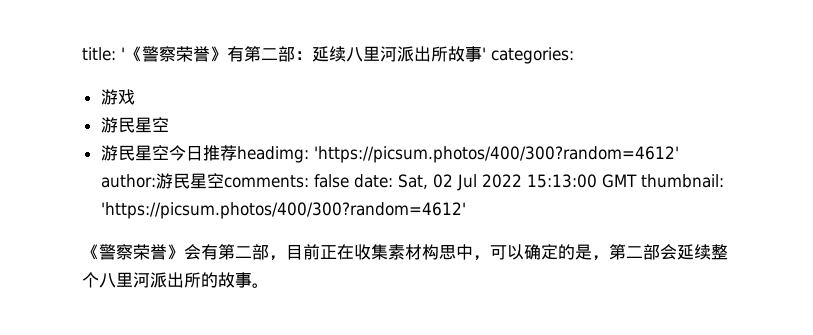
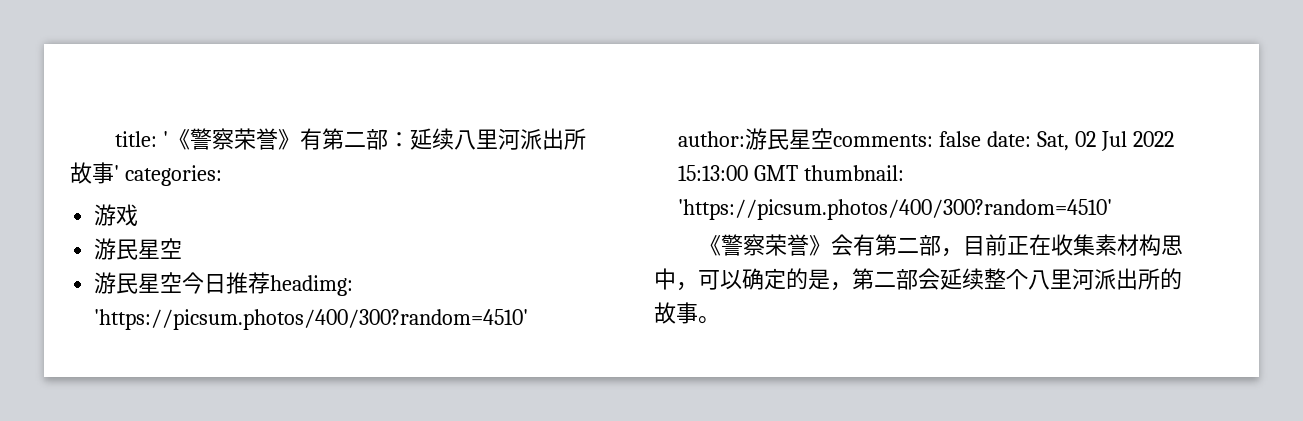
- 游民星空今日推荐headimg: 'https://picsum.photos/400/300?random=4612' author:游民星空comments: false date: Sat, 02 Jul 2022 15:13:00 GMT thumbnail: 'https://picsum.photos/400/300?random=4612'
+ 游民星空今日推荐headimg: 'https://picsum.photos/400/300?random=4510' author:游民星空comments: false date: Sat, 02 Jul 2022 15:13:00 GMT thumbnail: 'https://picsum.photos/400/300?random=4510'

